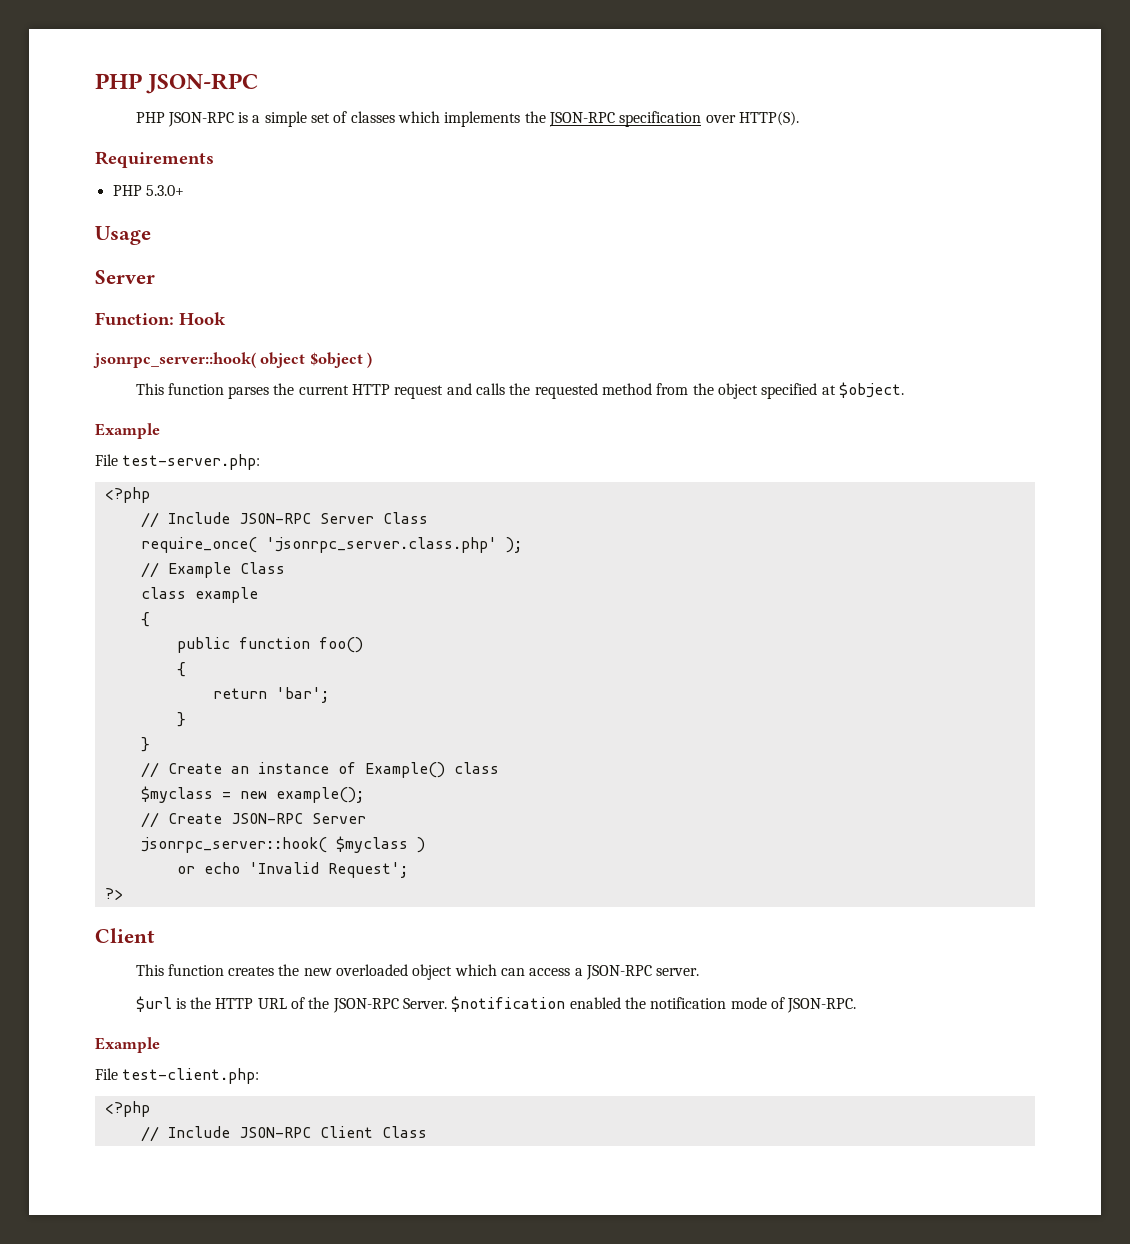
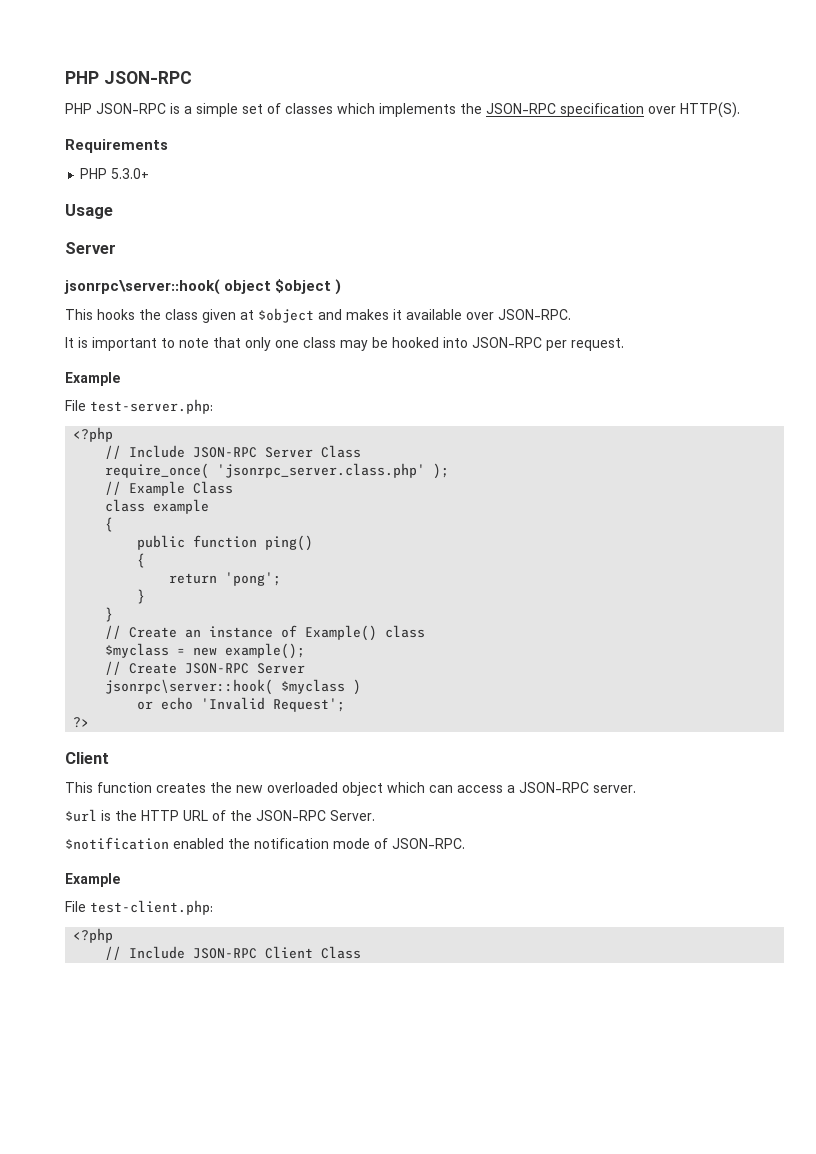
- Function: Hook
- jsonrpc_server::hook( object $object )
+ jsonrpc\server::hook( object $object )
- This function parses the current HTTP request and calls the requested method from the object specified at $object.
+ This hooks the class given at $object and makes it available over JSON-RPC.
+ It is important to note that only one class may be hooked into JSON-RPC per request.
- public function foo()
+ public function ping()
- return 'bar';
+ return 'pong';
- jsonrpc_server::hook( $myclass )
+ jsonrpc\server::hook( $myclass )
- $url is the HTTP URL of the JSON-RPC Server. $notification enabled the notification mode of JSON-RPC.
+ $url is the HTTP URL of the JSON-RPC Server.
+ $notification enabled the notification mode of JSON-RPC.

